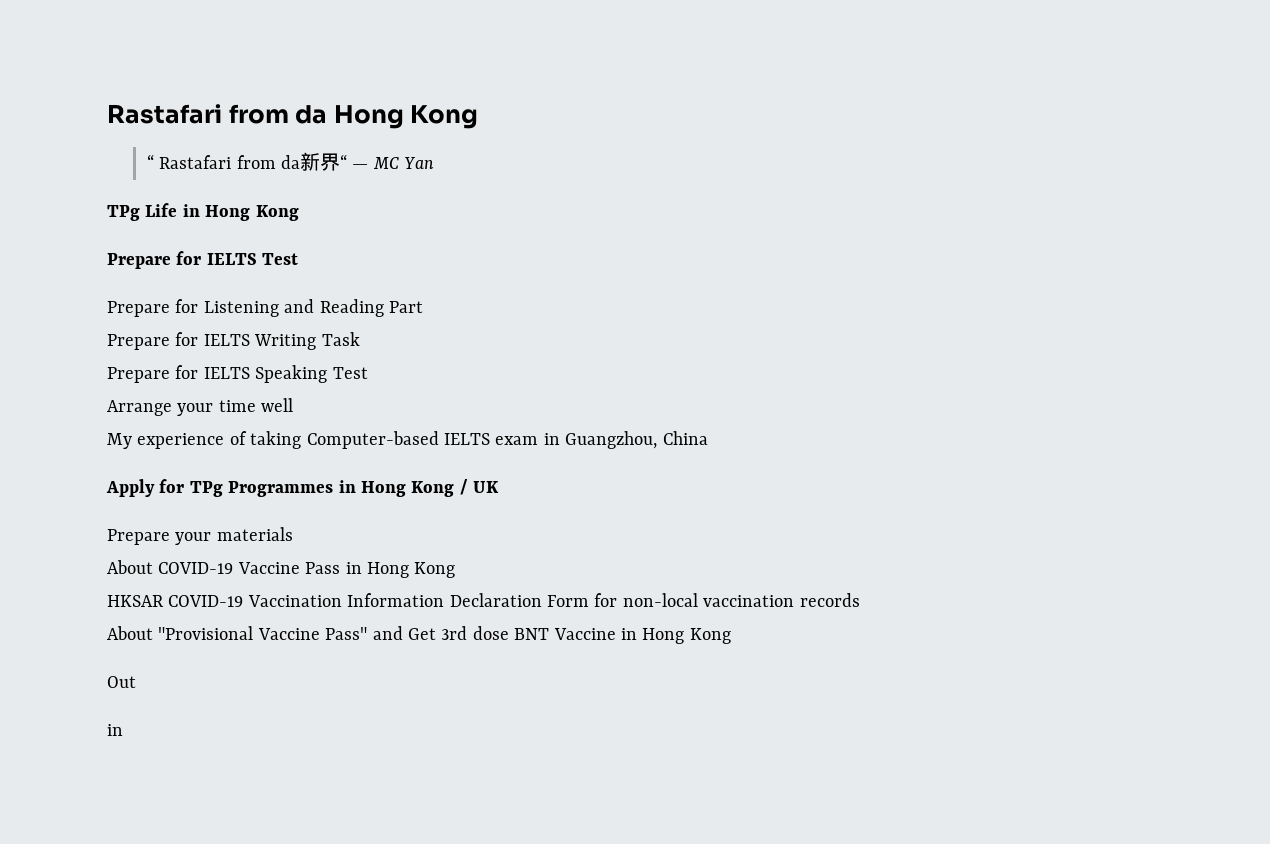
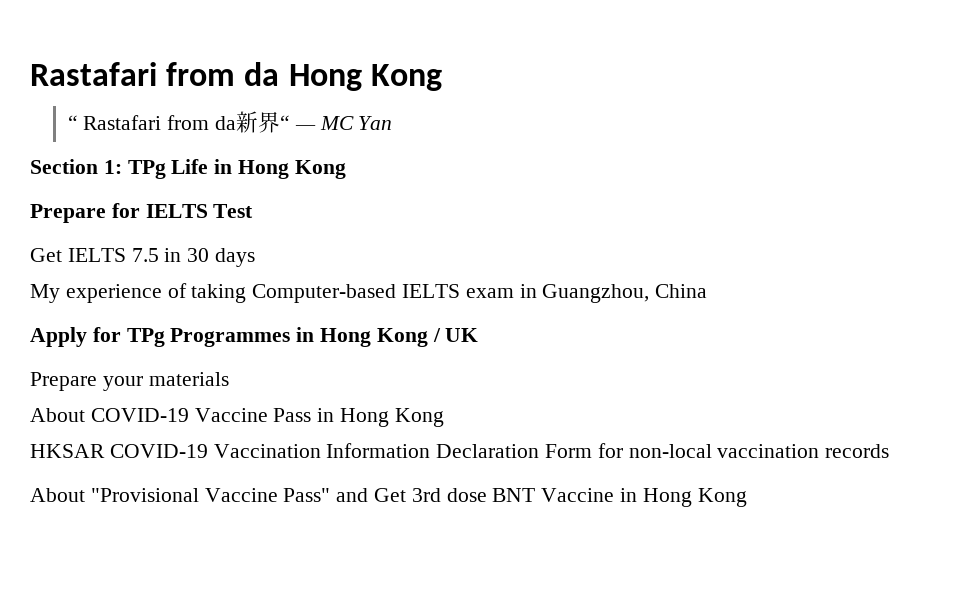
- TPg Life in Hong Kong
+ Section 1: TPg Life in Hong Kong
- Prepare for Listening and Reading Part
- Prepare for IELTS Writing Task
- Prepare for IELTS Speaking Test
- Arrange your time well
+ Get IELTS 7.5 in 30 days
- Out
- in

